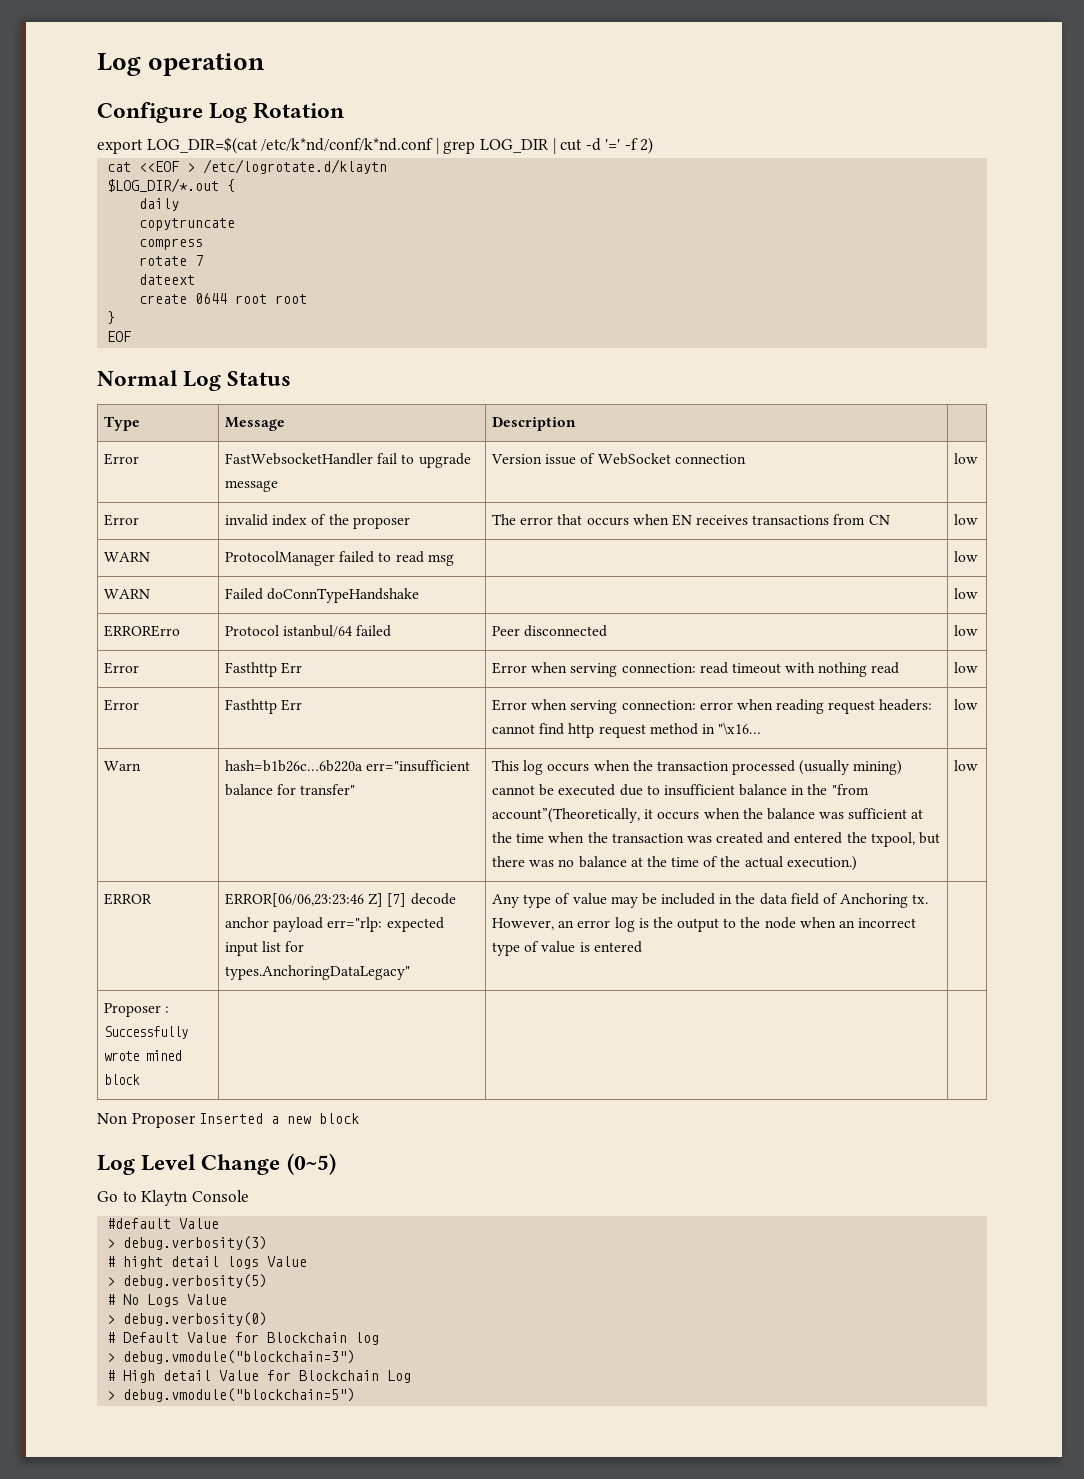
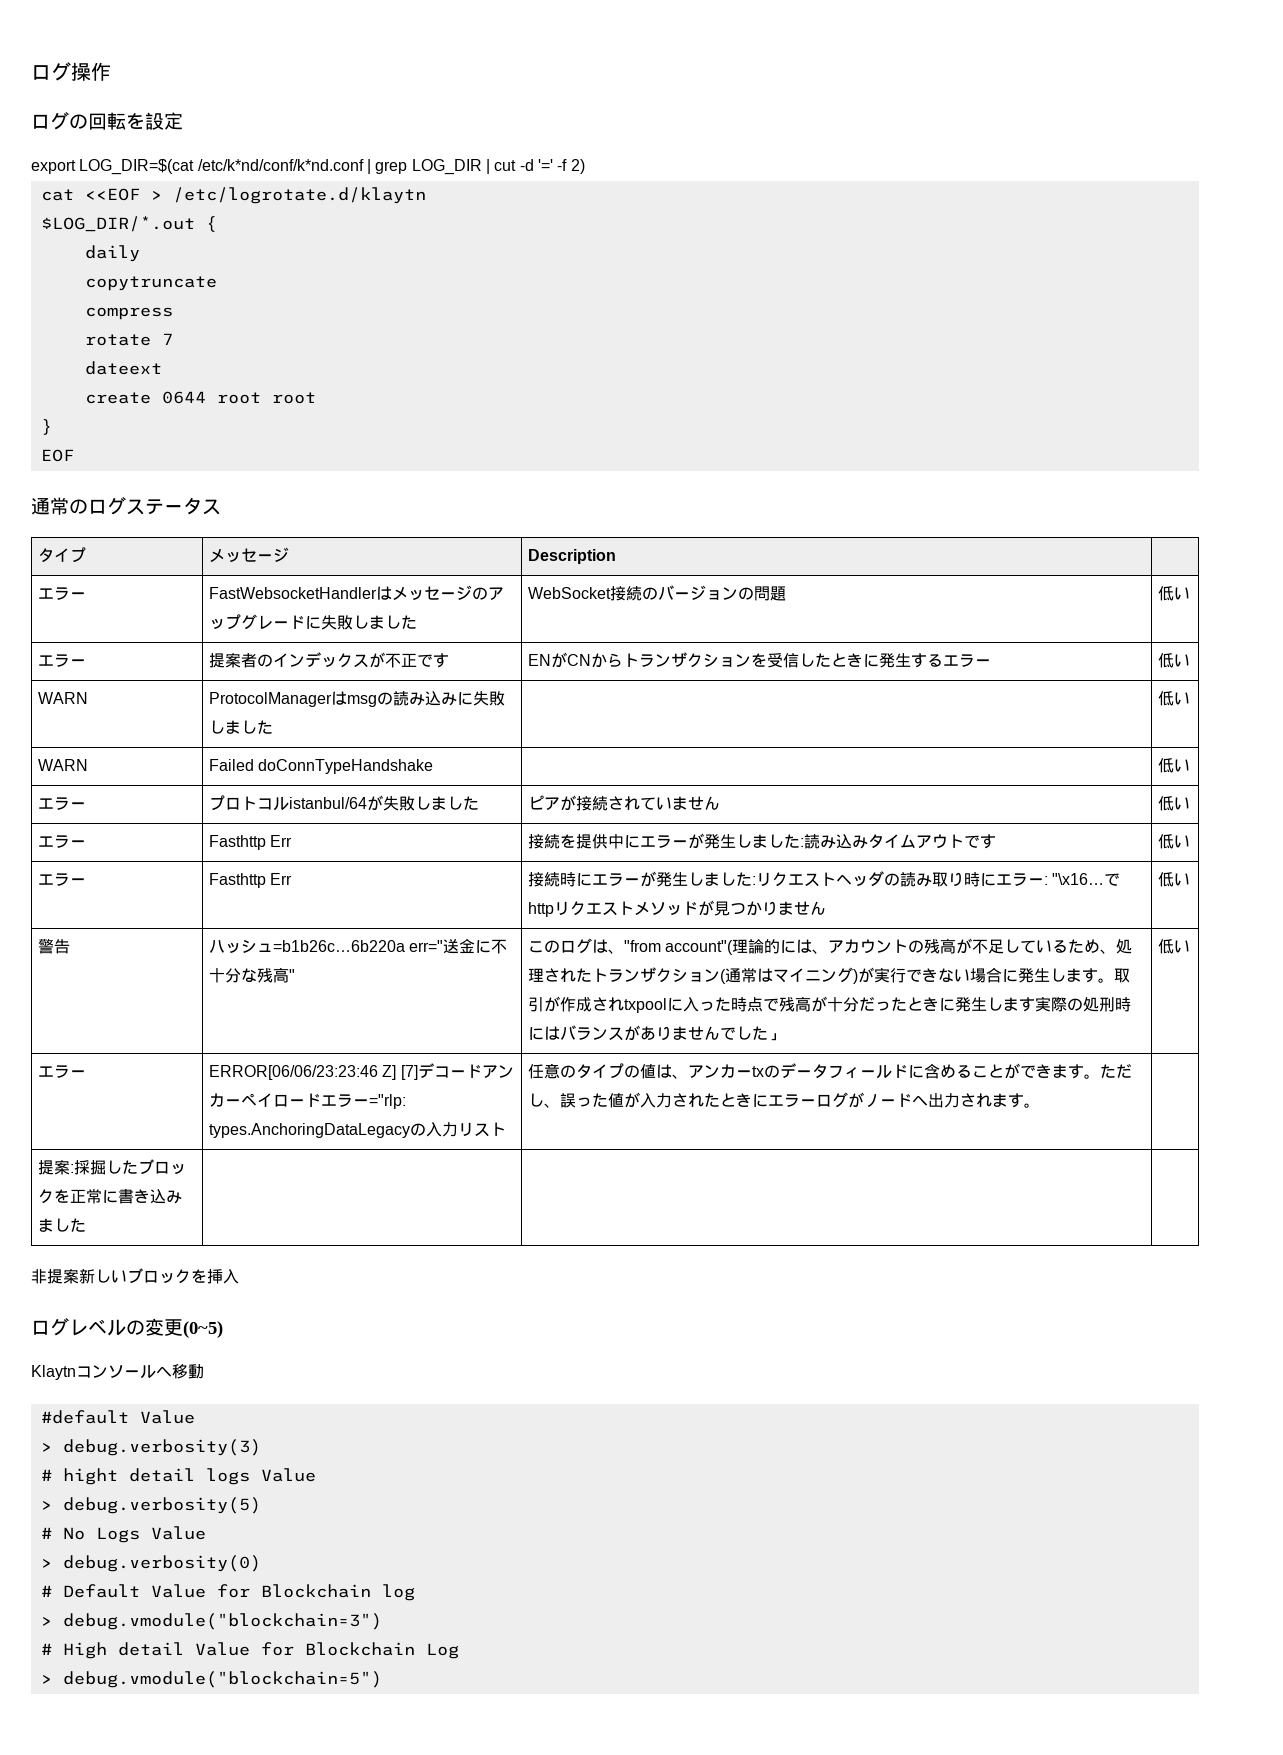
- Log operation
- Configure Log Rotation
+ ログ操作
+ ログの回転を設定
- Normal Log Status
- Type | Message | Description |
+ 通常のログステータス
+ タイプ | メッセージ | Description |
- Error | FastWebsocketHandler fail to upgrade message | Version issue of WebSocket connection | low
- Error | invalid index of the proposer | The error that occurs when EN receives transactions from CN | low
- WARN | ProtocolManager failed to read msg | | low
- WARN | Failed doConnTypeHandshake | | low
- ERRORErro | Protocol istanbul/64 failed | Peer disconnected | low
- Error | Fasthttp Err | Error when serving connection: read timeout with nothing read | low
- Error | Fasthttp Err | Error when serving connection: error when reading request headers: cannot find http request method in "\x16… | low
- Warn | hash=b1b26c…6b220a err="insufficient balance for transfer" | This log occurs when the transaction processed (usually mining) cannot be executed due to insufficient balance in the "from account”(Theoretically, it occurs when the balance was sufficient at the time when the transaction was created and entered the txpool, but there was no balance at the time of the actual execution.) | low
- ERROR | ERROR[06/06,23:23:46 Z] [7] decode anchor payload err="rlp: expected input list for types.AnchoringDataLegacy" | Any type of value may be included in the data field of Anchoring tx. However, an error log is the output to the node when an incorrect type of value is entered |
- Proposer : Successfully wrote mined block | | |
- Non Proposer Inserted a new block
- Log Level Change (0~5)
- Go to Klaytn Console
+ エラー | FastWebsocketHandlerはメッセージのアップグレードに失敗しました | WebSocket接続のバージョンの問題 | 低い
+ エラー | 提案者のインデックスが不正です | ENがCNからトランザクションを受信したときに発生するエラー | 低い
+ WARN | ProtocolManagerはmsgの読み込みに失敗しました | | 低い
+ WARN | Failed doConnTypeHandshake | | 低い
+ エラー | プロトコルistanbul/64が失敗しました | ピアが接続されていません | 低い
+ エラー | Fasthttp Err | 接続を提供中にエラーが発生しました:読み込みタイムアウトです | 低い
+ エラー | Fasthttp Err | 接続時にエラーが発生しました:リクエストヘッダの読み取り時にエラー: "\x16…でhttpリクエストメソッドが見つかりません | 低い
+ 警告 | ハッシュ=b1b26c…6b220a err="送金に不十分な残高" | このログは、"from account"(理論的には、アカウントの残高が不足しているため、処理されたトランザクション(通常はマイニング)が実行できない場合に発生します。取引が作成されtxpoolに入った時点で残高が十分だったときに発生します実際の処刑時にはバランスがありませんでした」 | 低い
+ エラー | ERROR[06/06/23:23:46 Z] [7]デコードアンカーペイロードエラー="rlp: types.AnchoringDataLegacyの入力リスト | 任意のタイプの値は、アンカーtxのデータフィールドに含めることができます。ただし、誤った値が入力されたときにエラーログがノードへ出力されます。 |
+ 提案:採掘したブロックを正常に書き込みました | | |
+ 非提案新しいブロックを挿入
+ ログレベルの変更(0~5)
+ Klaytnコンソールへ移動

